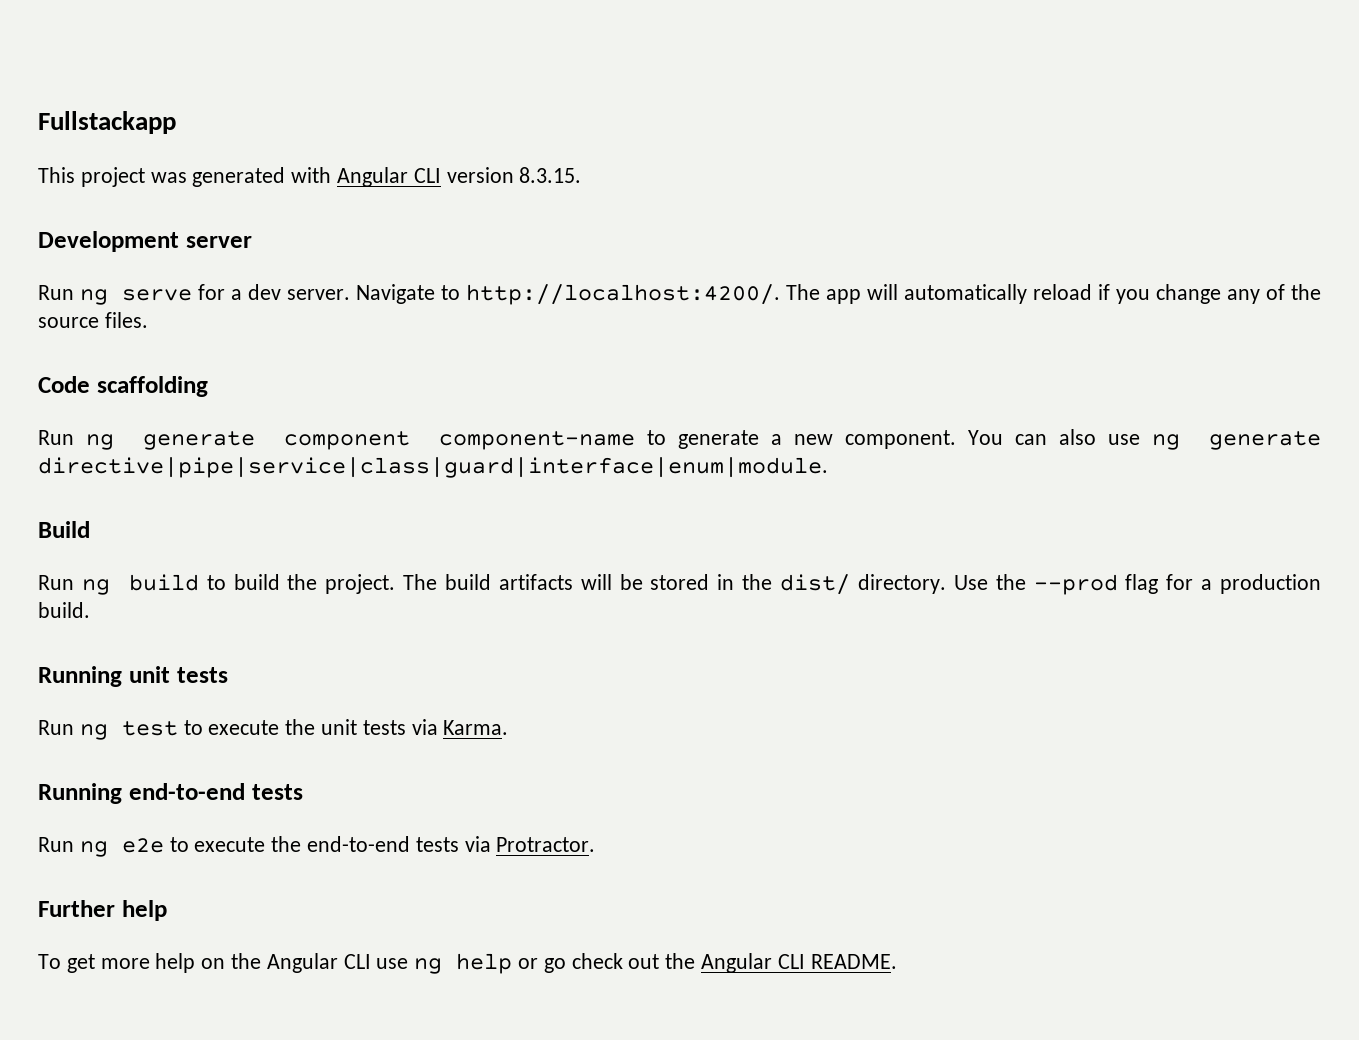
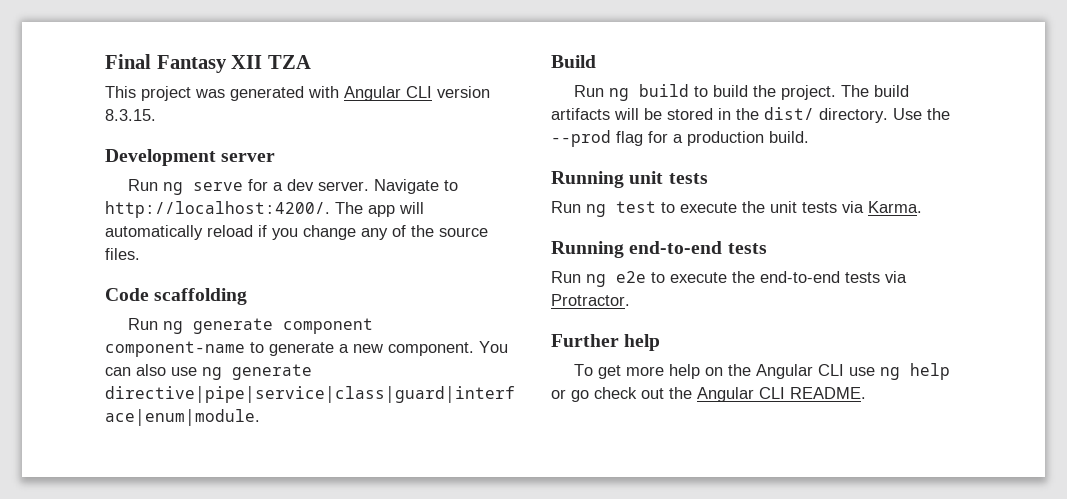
- Fullstackapp
+ Final Fantasy XII TZA

